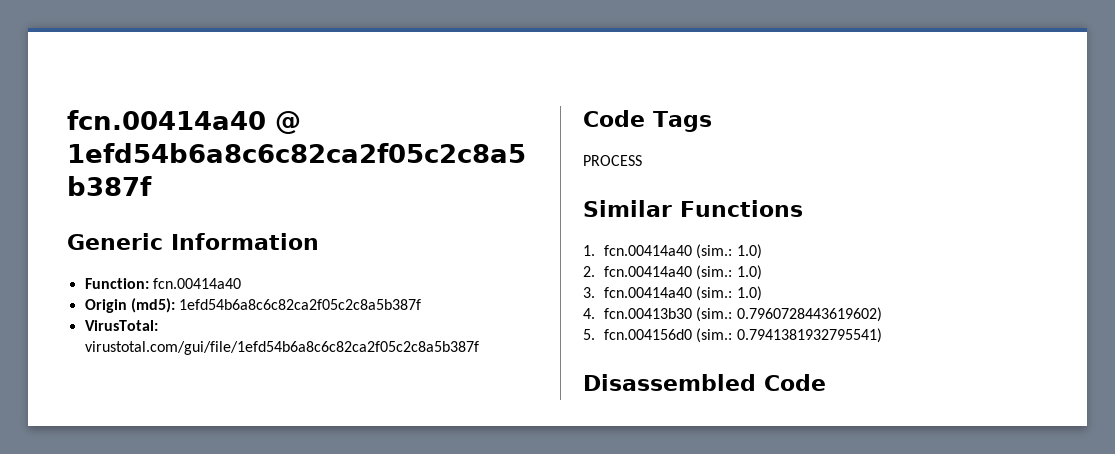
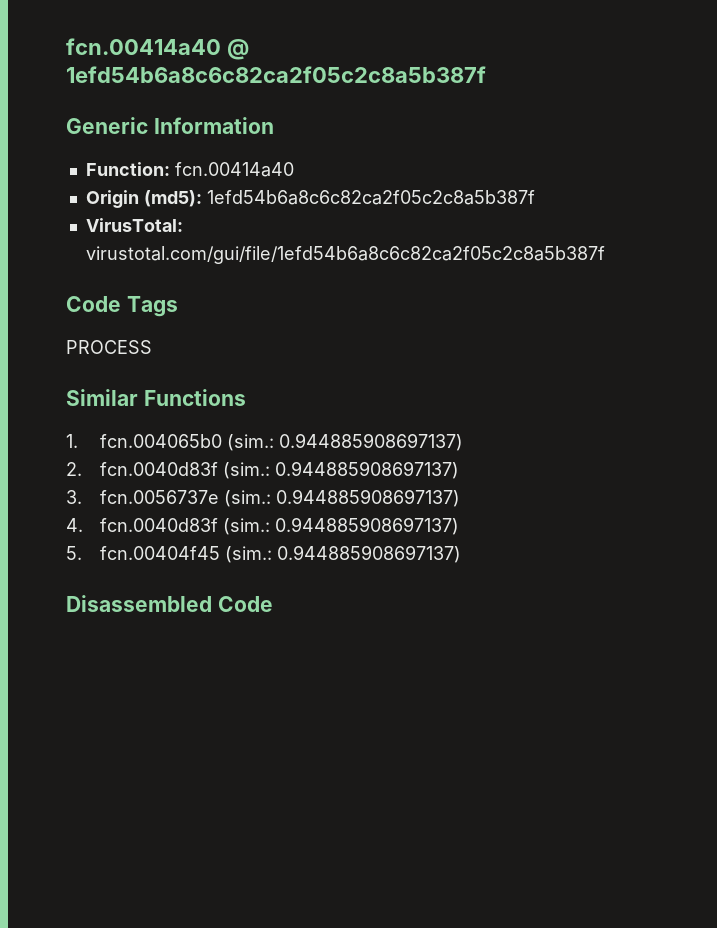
- 1. fcn.00414a40 (sim.: 1.0)
- 2. fcn.00414a40 (sim.: 1.0)
- 3. fcn.00414a40 (sim.: 1.0)
- 4. fcn.00413b30 (sim.: 0.7960728443619602)
- 5. fcn.004156d0 (sim.: 0.7941381932795541)
+ 1. fcn.004065b0 (sim.: 0.944885908697137)
+ 2. fcn.0040d83f (sim.: 0.944885908697137)
+ 3. fcn.0056737e (sim.: 0.944885908697137)
+ 4. fcn.0040d83f (sim.: 0.944885908697137)
+ 5. fcn.00404f45 (sim.: 0.944885908697137)

